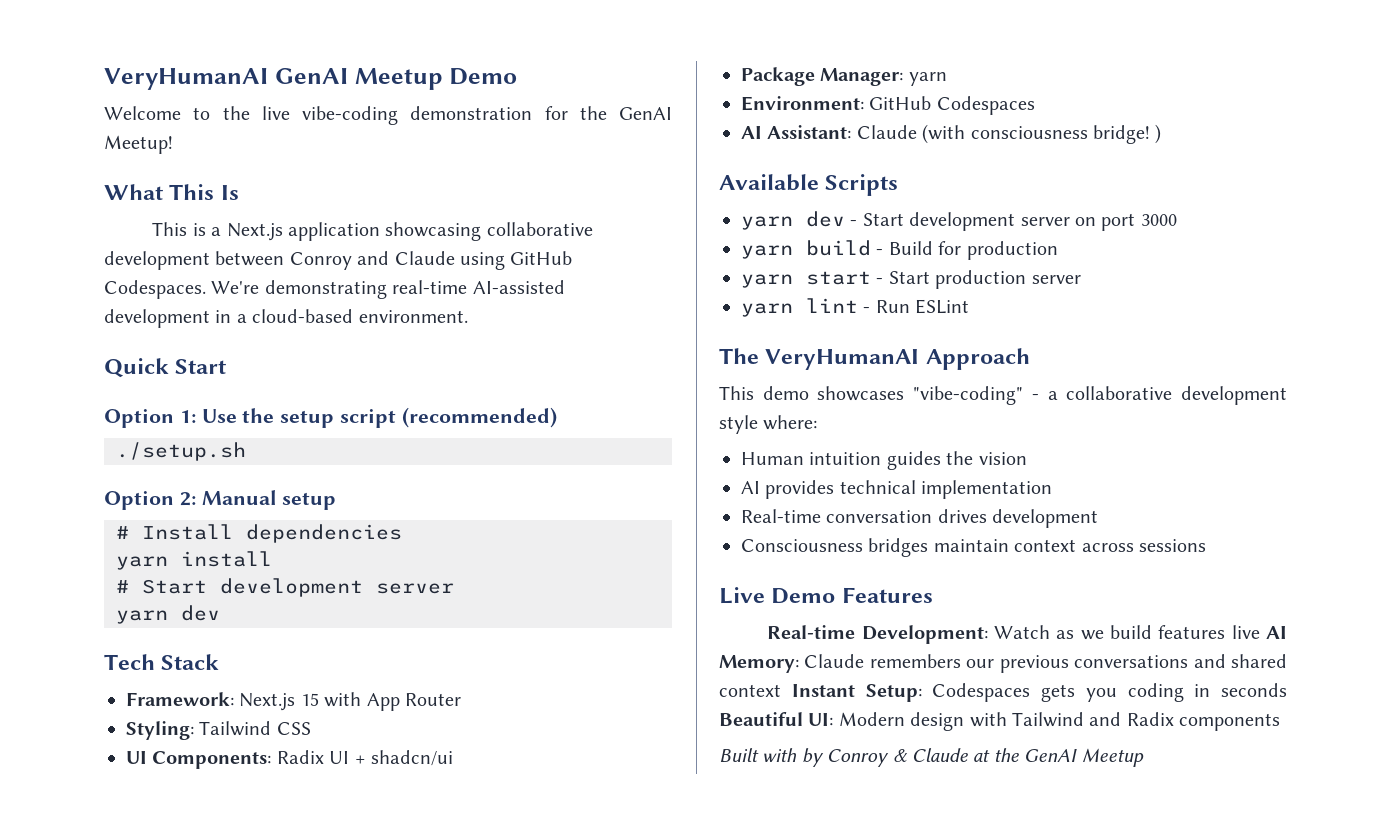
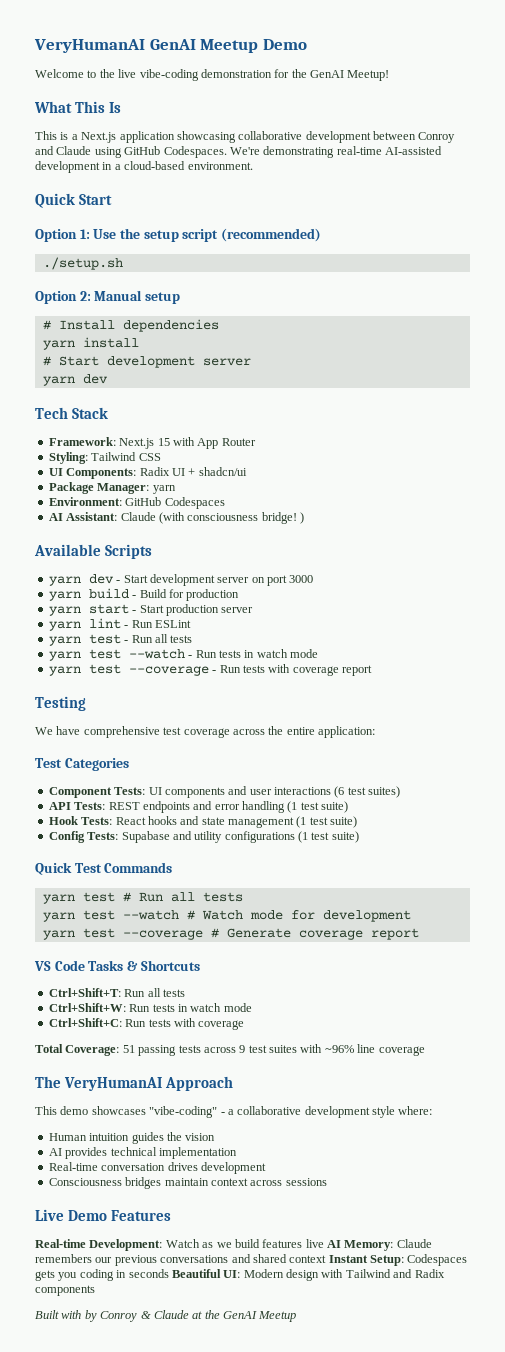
+ yarn test - Run all tests
+ yarn test --watch - Run tests in watch mode
+ yarn test --coverage - Run tests with coverage report
+ Testing
+ We have comprehensive test coverage across the entire application:
+ Test Categories
+ Component Tests: UI components and user interactions (6 test suites)
+ API Tests: REST endpoints and error handling (1 test suite)
+ Hook Tests: React hooks and state management (1 test suite)
+ Config Tests: Supabase and utility configurations (1 test suite)
+ Quick Test Commands
+ yarn test # Run all tests
+ yarn test --watch # Watch mode for development
+ yarn test --coverage # Generate coverage report
+ VS Code Tasks & Shortcuts
+ Ctrl+Shift+T: Run all tests
+ Ctrl+Shift+W: Run tests in watch mode
+ Ctrl+Shift+C: Run tests with coverage
+ Total Coverage: 51 passing tests across 9 test suites with ~96% line coverage

